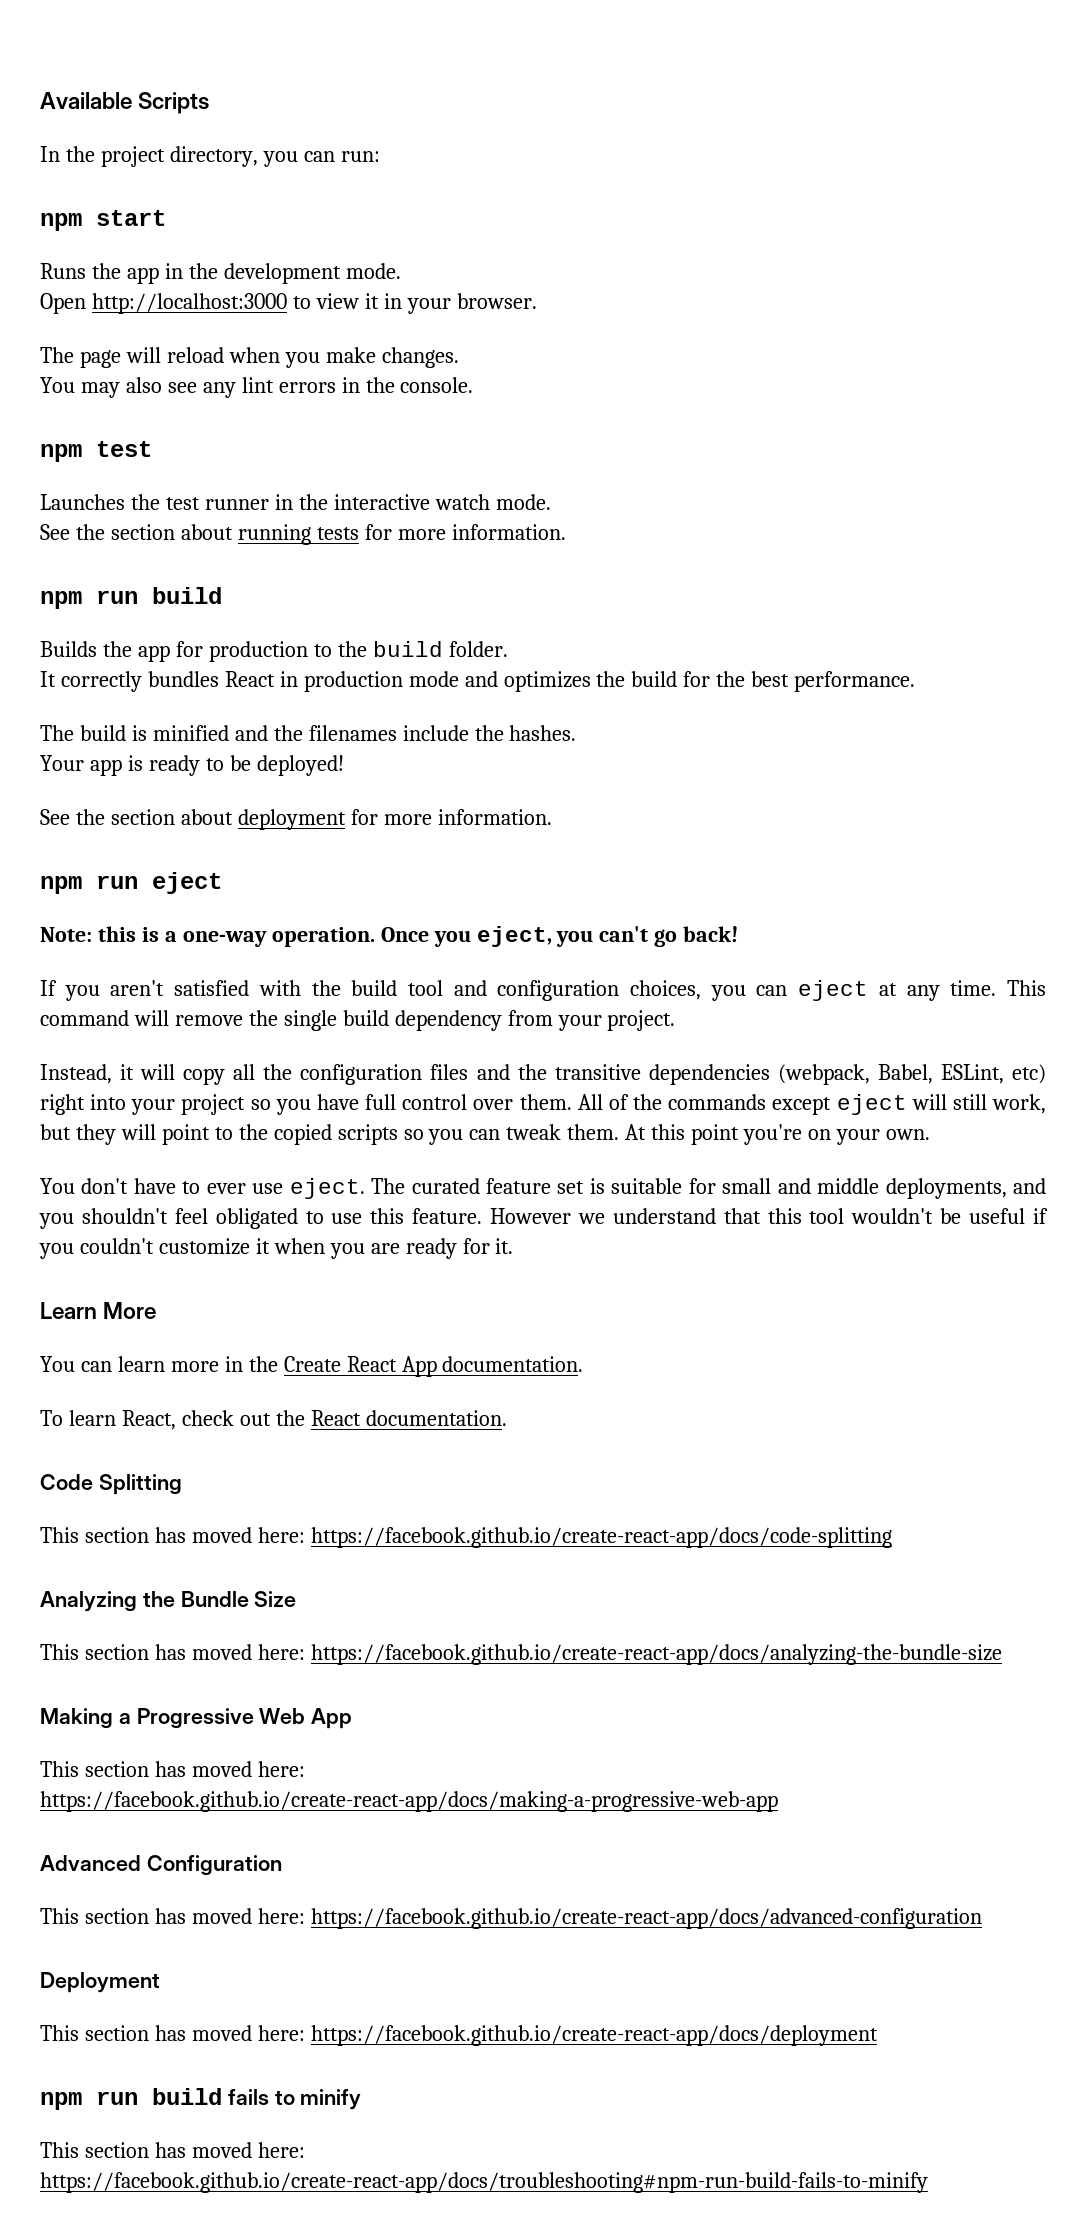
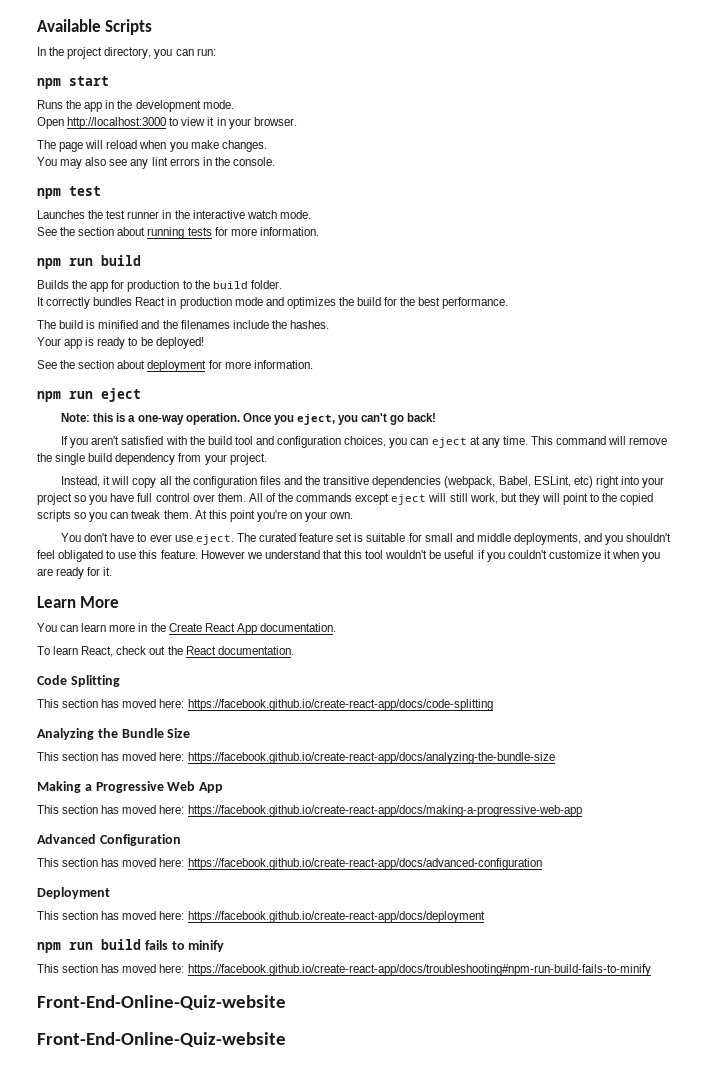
  This section has moved here: https://facebook.github.io/create-react-app/docs/troubleshooting#npm-run-build-fails-to-minify
+ Front-End-Online-Quiz-website
+ Front-End-Online-Quiz-website

